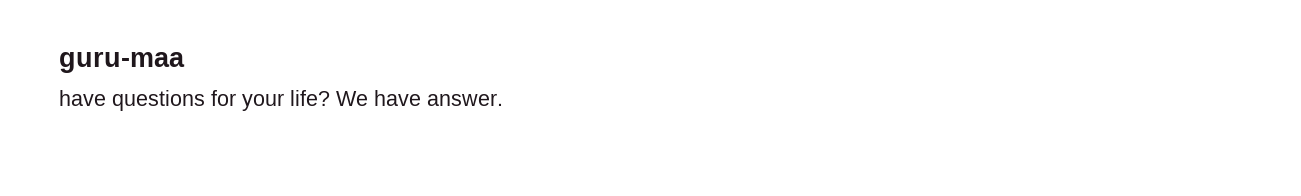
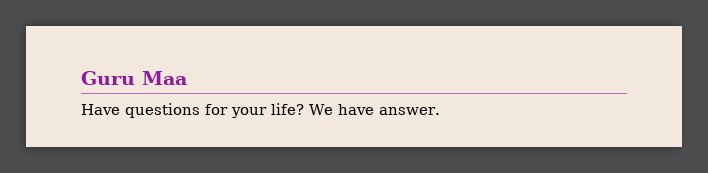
- guru-maa
- have questions for your life?
+ Guru Maa
+ Have questions for your life?

